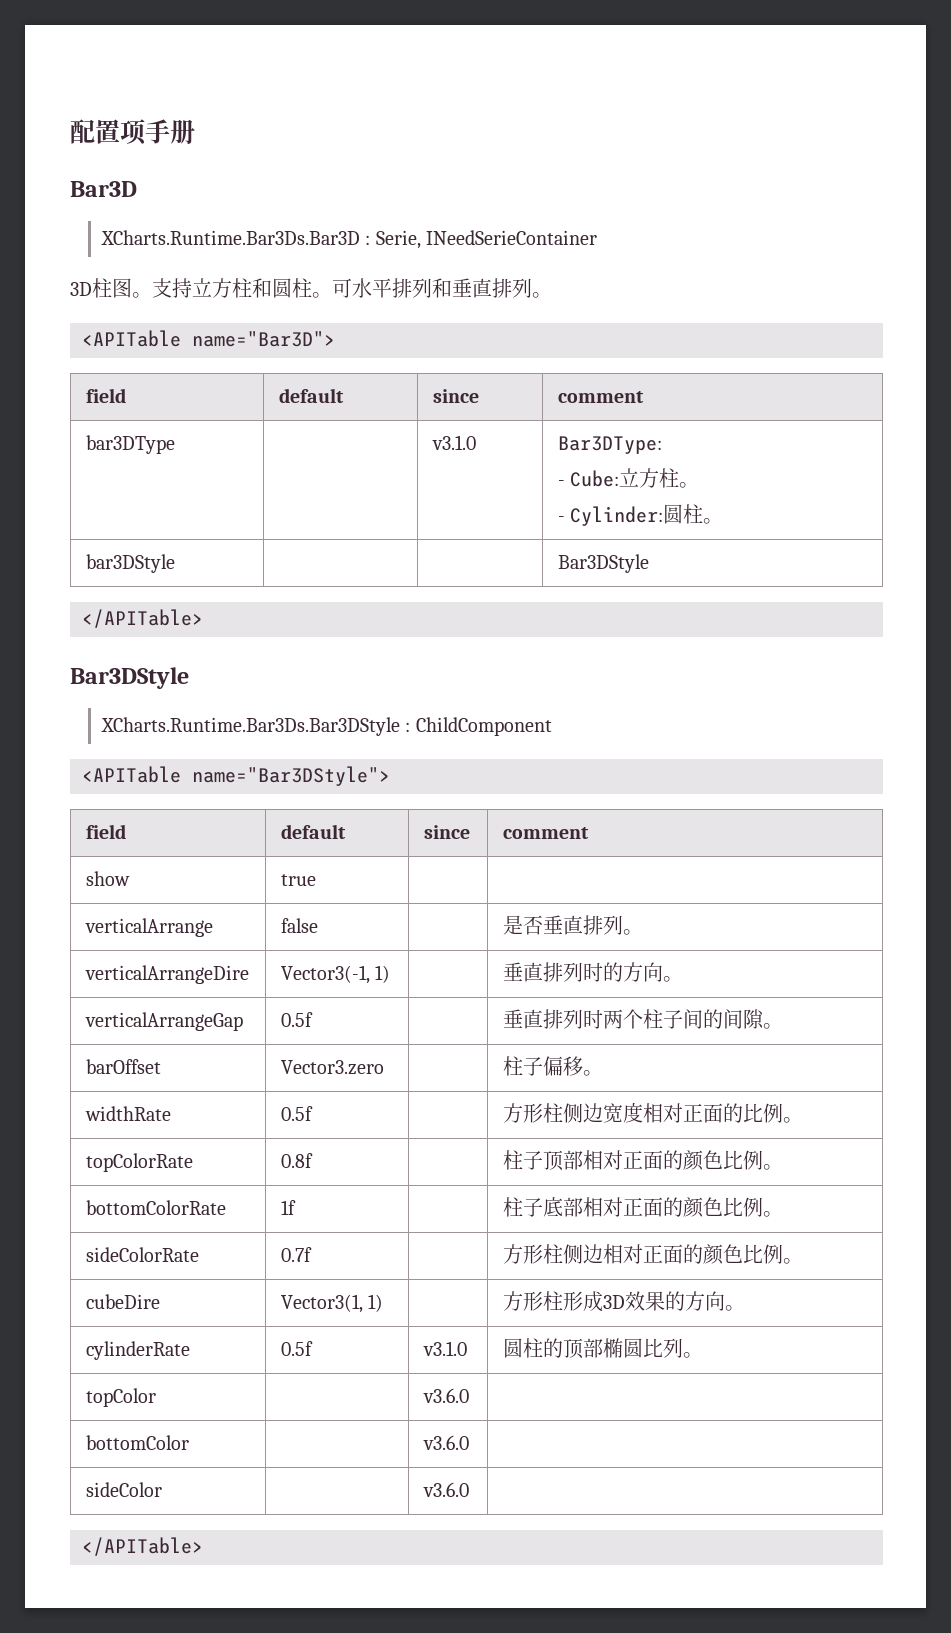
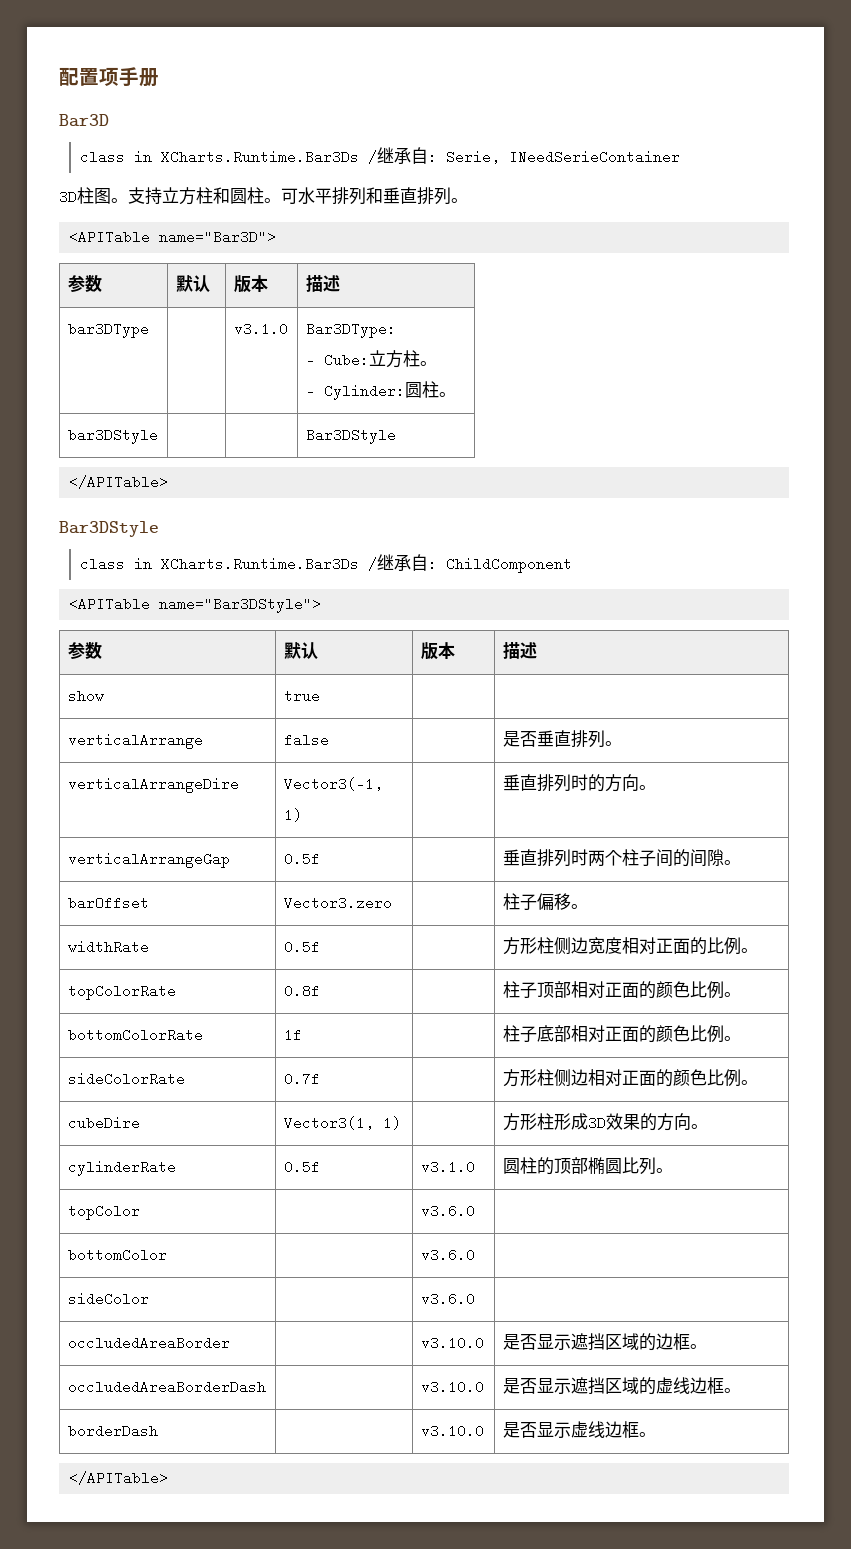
- XCharts.Runtime.Bar3Ds.Bar3D : Serie, INeedSerieContainer
+ class in XCharts.Runtime.Bar3Ds /继承自: Serie, INeedSerieContainer
  <APITable name="Bar3D">
- field | default | since | comment
+ 参数 | 默认 | 版本 | 描述
- XCharts.Runtime.Bar3Ds.Bar3DStyle : ChildComponent
+ class in XCharts.Runtime.Bar3Ds /继承自: ChildComponent
  <APITable name="Bar3DStyle">
- field | default | since | comment
+ 参数 | 默认 | 版本 | 描述
+ occludedAreaBorder | | v3.10.0 | 是否显示遮挡区域的边框。
+ occludedAreaBorderDash | | v3.10.0 | 是否显示遮挡区域的虚线边框。
+ borderDash | | v3.10.0 | 是否显示虚线边框。

